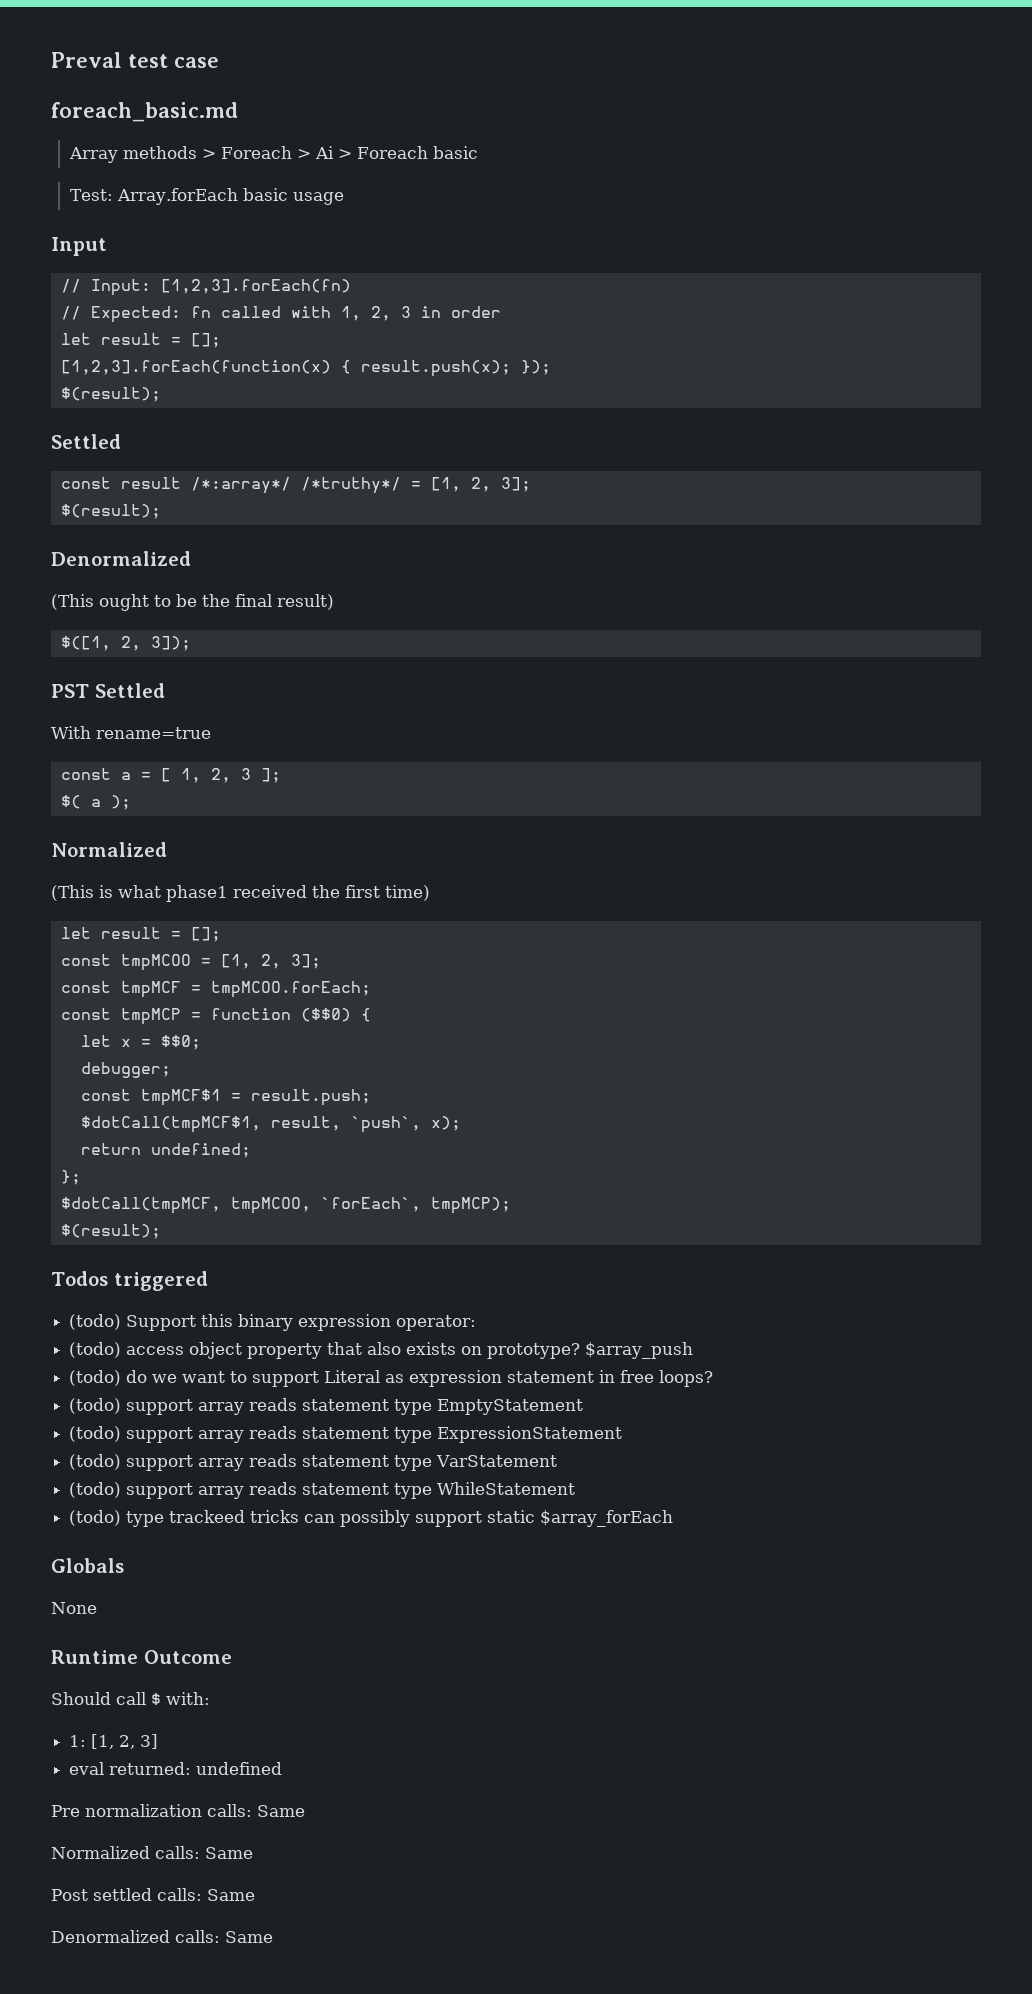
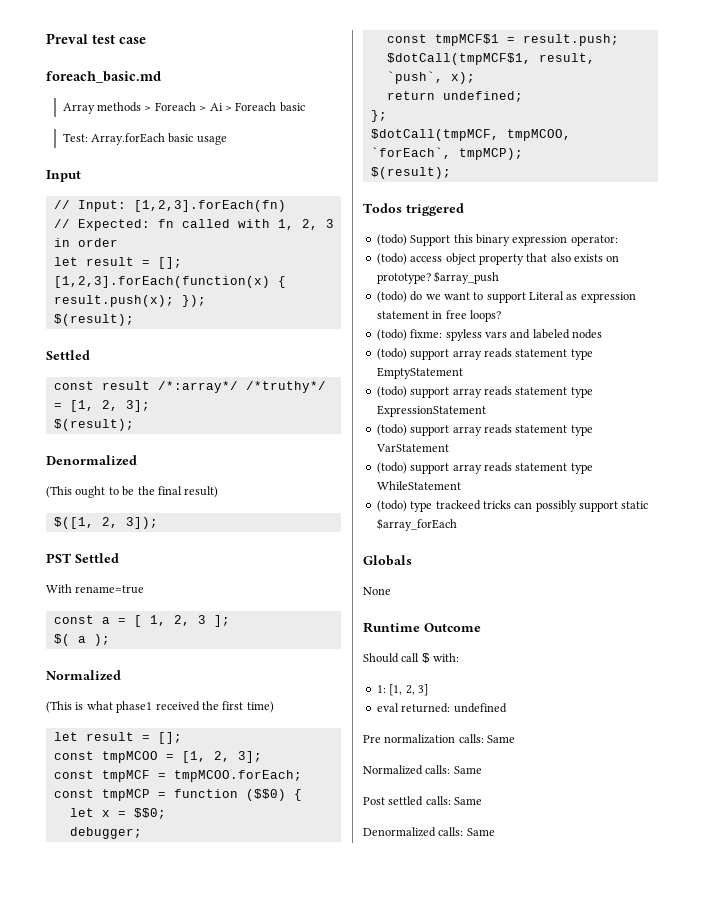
+ (todo) fixme: spyless vars and labeled nodes

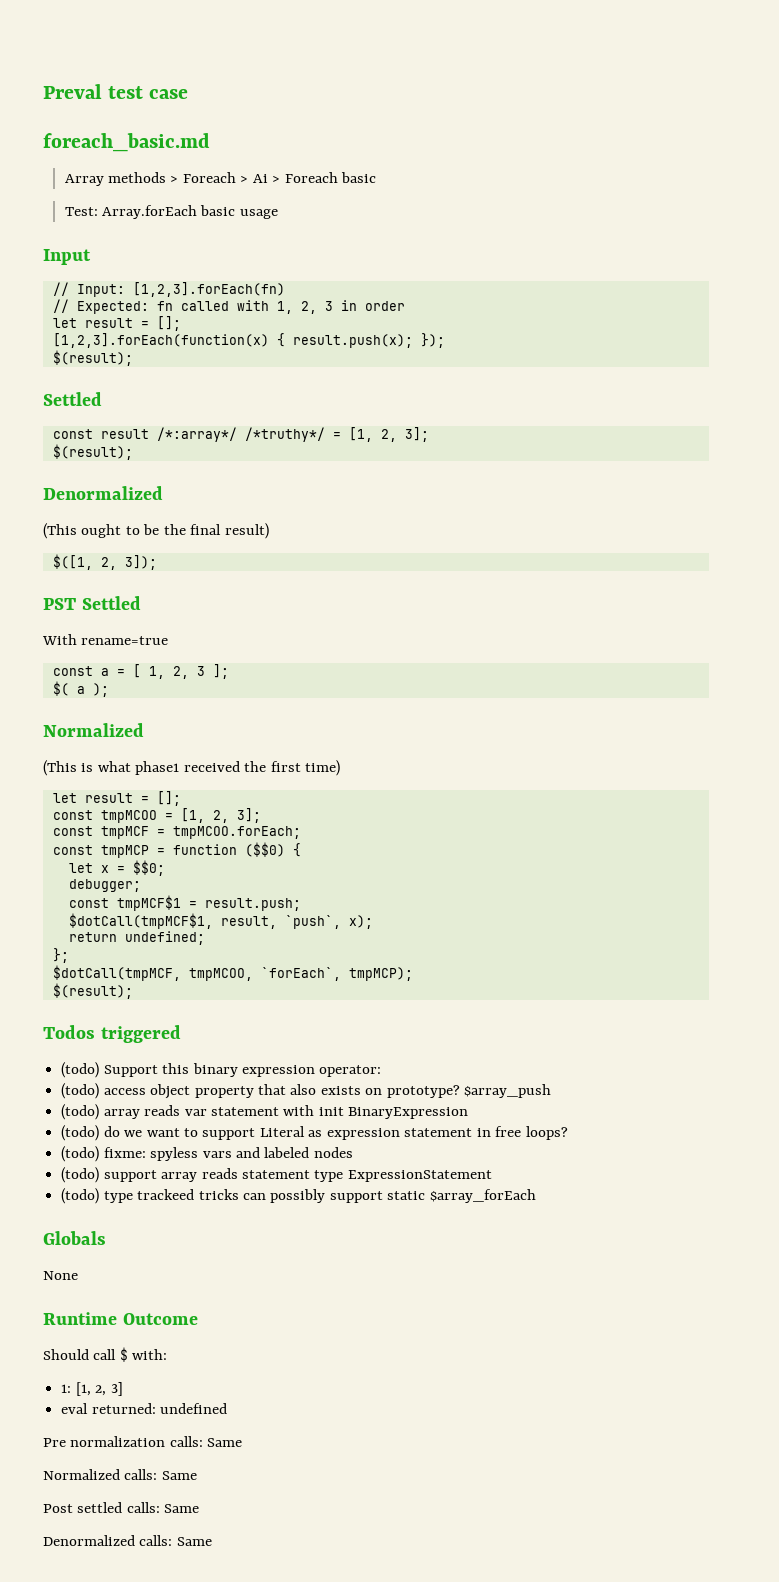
+ (todo) array reads var statement with init BinaryExpression
- (todo) support array reads statement type EmptyStatement
- (todo) support array reads statement type VarStatement
- (todo) support array reads statement type WhileStatement

